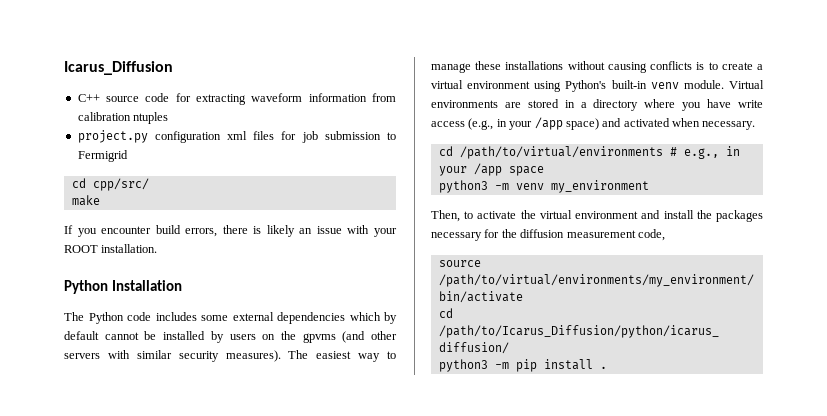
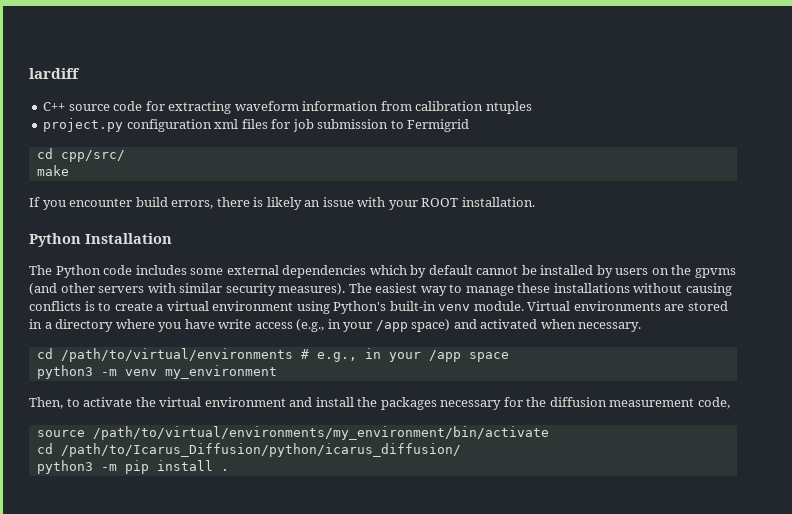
- Icarus_Diffusion
+ lardiff

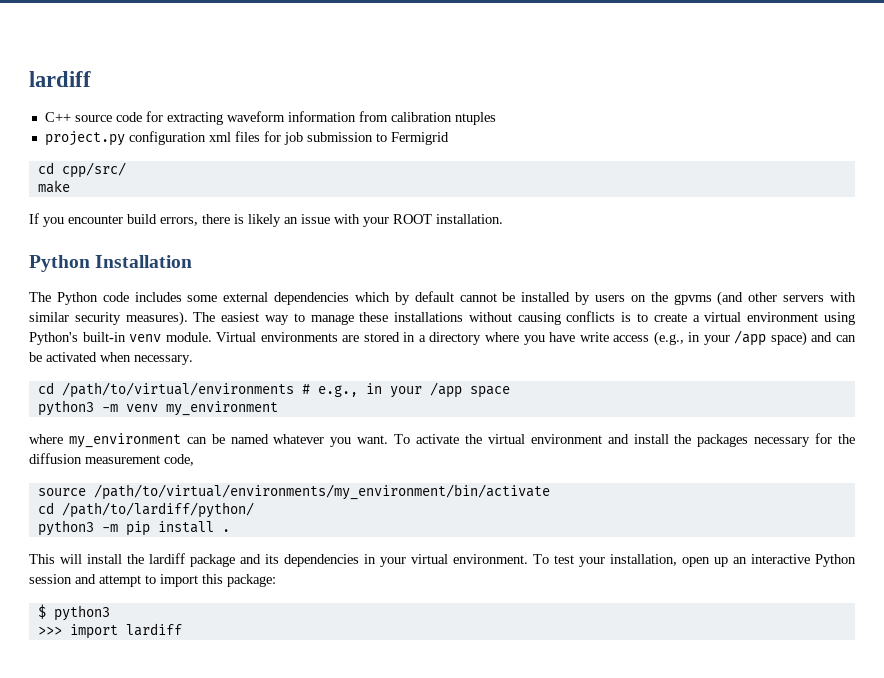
- Virtual environments are stored in a directory where you have write access (e.g., in your /app space) and activated when necessary.
+ Virtual environments are stored in a directory where you have write access (e.g., in your /app space) and can be activated when necessary.
- Then, to activate the virtual environment and install the packages necessary for the diffusion measurement code,
+ where my_environment can be named whatever you want. To activate the virtual environment and install the packages necessary for the diffusion measurement code,
- cd /path/to/Icarus_Diffusion/python/icarus_diffusion/
+ cd /path/to/lardiff/python/
+ This will install the lardiff package and its dependencies in your virtual environment. To test your installation, open up an interactive Python session and attempt to import this package:
+ $ python3
+ >>> import lardiff

